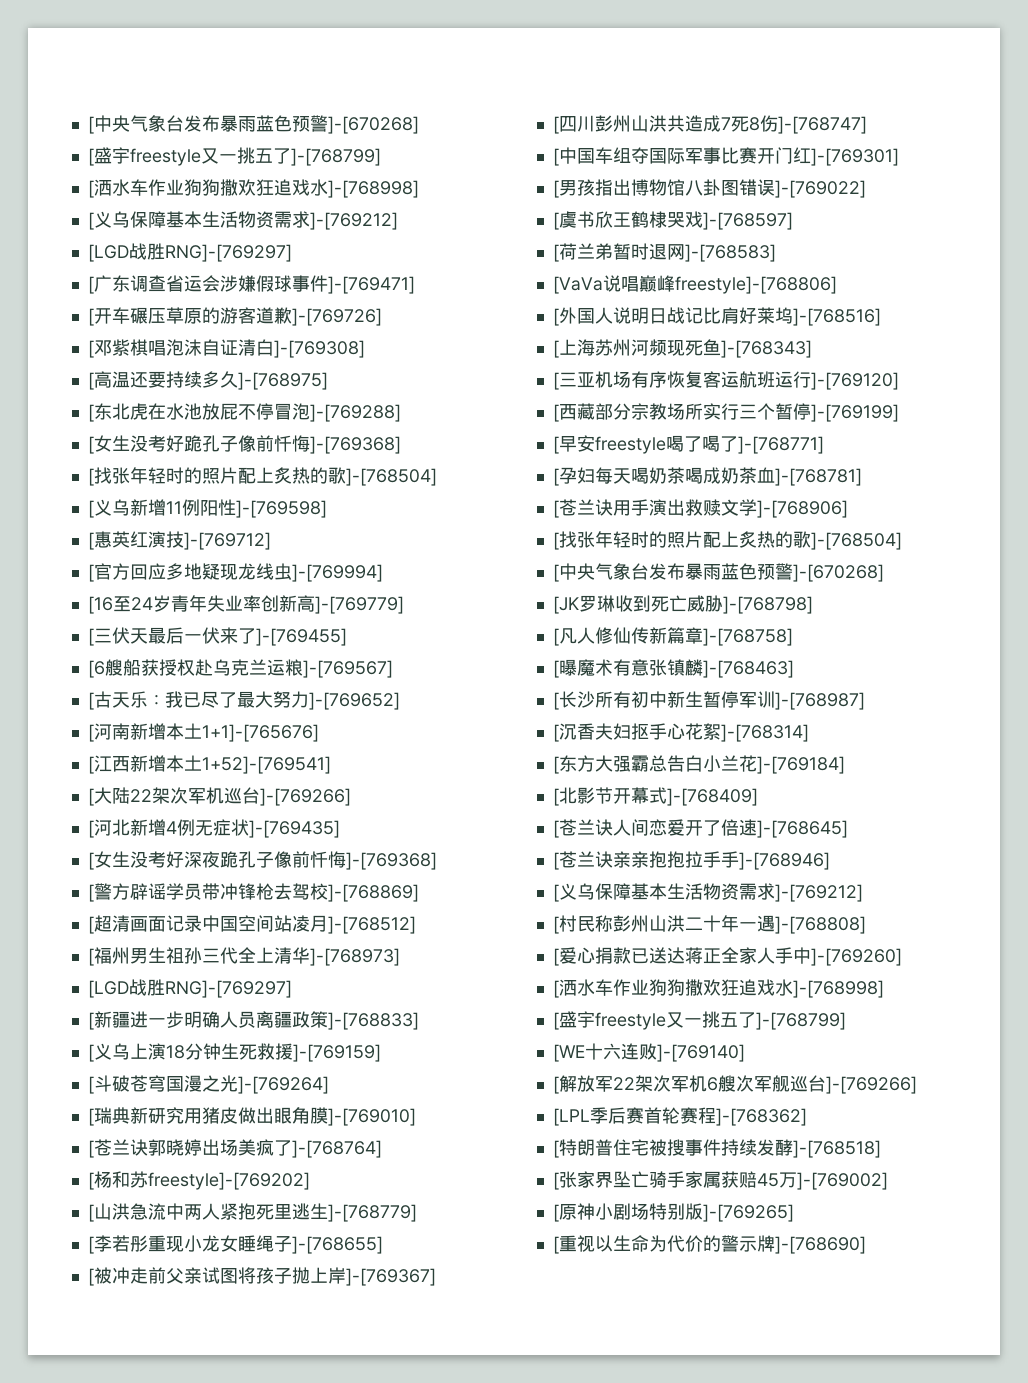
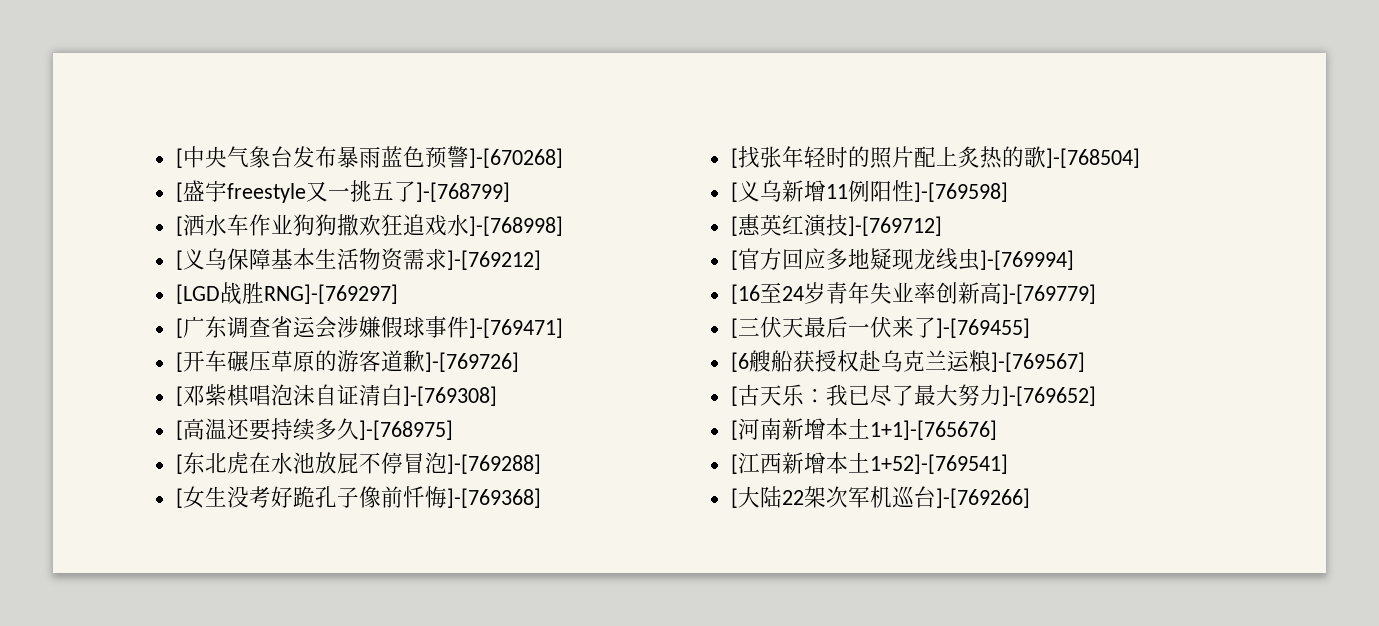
- [河北新增4例无症状]-[769435]
- [女生没考好深夜跪孔子像前忏悔]-[769368]
- [警方辟谣学员带冲锋枪去驾校]-[768869]
- [超清画面记录中国空间站凌月]-[768512]
- [福州男生祖孙三代全上清华]-[768973]
- [LGD战胜RNG]-[769297]
- [新疆进一步明确人员离疆政策]-[768833]
- [义乌上演18分钟生死救援]-[769159]
- [斗破苍穹国漫之光]-[769264]
- [瑞典新研究用猪皮做出眼角膜]-[769010]
- [苍兰诀郭晓婷出场美疯了]-[768764]
- [杨和苏freestyle]-[769202]
- [山洪急流中两人紧抱死里逃生]-[768779]
- [李若彤重现小龙女睡绳子]-[768655]
- [被冲走前父亲试图将孩子抛上岸]-[769367]
- [四川彭州山洪共造成7死8伤]-[768747]
- [中国车组夺国际军事比赛开门红]-[769301]
- [男孩指出博物馆八卦图错误]-[769022]
- [虞书欣王鹤棣哭戏]-[768597]
- [荷兰弟暂时退网]-[768583]
- [VaVa说唱巅峰freestyle]-[768806]
- [外国人说明日战记比肩好莱坞]-[768516]
- [上海苏州河频现死鱼]-[768343]
- [三亚机场有序恢复客运航班运行]-[769120]
- [西藏部分宗教场所实行三个暂停]-[769199]
- [早安freestyle喝了喝了]-[768771]
- [孕妇每天喝奶茶喝成奶茶血]-[768781]
- [苍兰诀用手演出救赎文学]-[768906]
- [找张年轻时的照片配上炙热的歌]-[768504]
- [中央气象台发布暴雨蓝色预警]-[670268]
- [JK罗琳收到死亡威胁]-[768798]
- [凡人修仙传新篇章]-[768758]
- [曝魔术有意张镇麟]-[768463]
- [长沙所有初中新生暂停军训]-[768987]
- [沉香夫妇抠手心花絮]-[768314]
- [东方大强霸总告白小兰花]-[769184]
- [北影节开幕式]-[768409]
- [苍兰诀人间恋爱开了倍速]-[768645]
- [苍兰诀亲亲抱抱拉手手]-[768946]
- [义乌保障基本生活物资需求]-[769212]
- [村民称彭州山洪二十年一遇]-[768808]
- [爱心捐款已送达蒋正全家人手中]-[769260]
- [洒水车作业狗狗撒欢狂追戏水]-[768998]
- [盛宇freestyle又一挑五了]-[768799]
- [WE十六连败]-[769140]
- [解放军22架次军机6艘次军舰巡台]-[769266]
- [LPL季后赛首轮赛程]-[768362]
- [特朗普住宅被搜事件持续发酵]-[768518]
- [张家界坠亡骑手家属获赔45万]-[769002]
- [原神小剧场特别版]-[769265]
- [重视以生命为代价的警示牌]-[768690]

